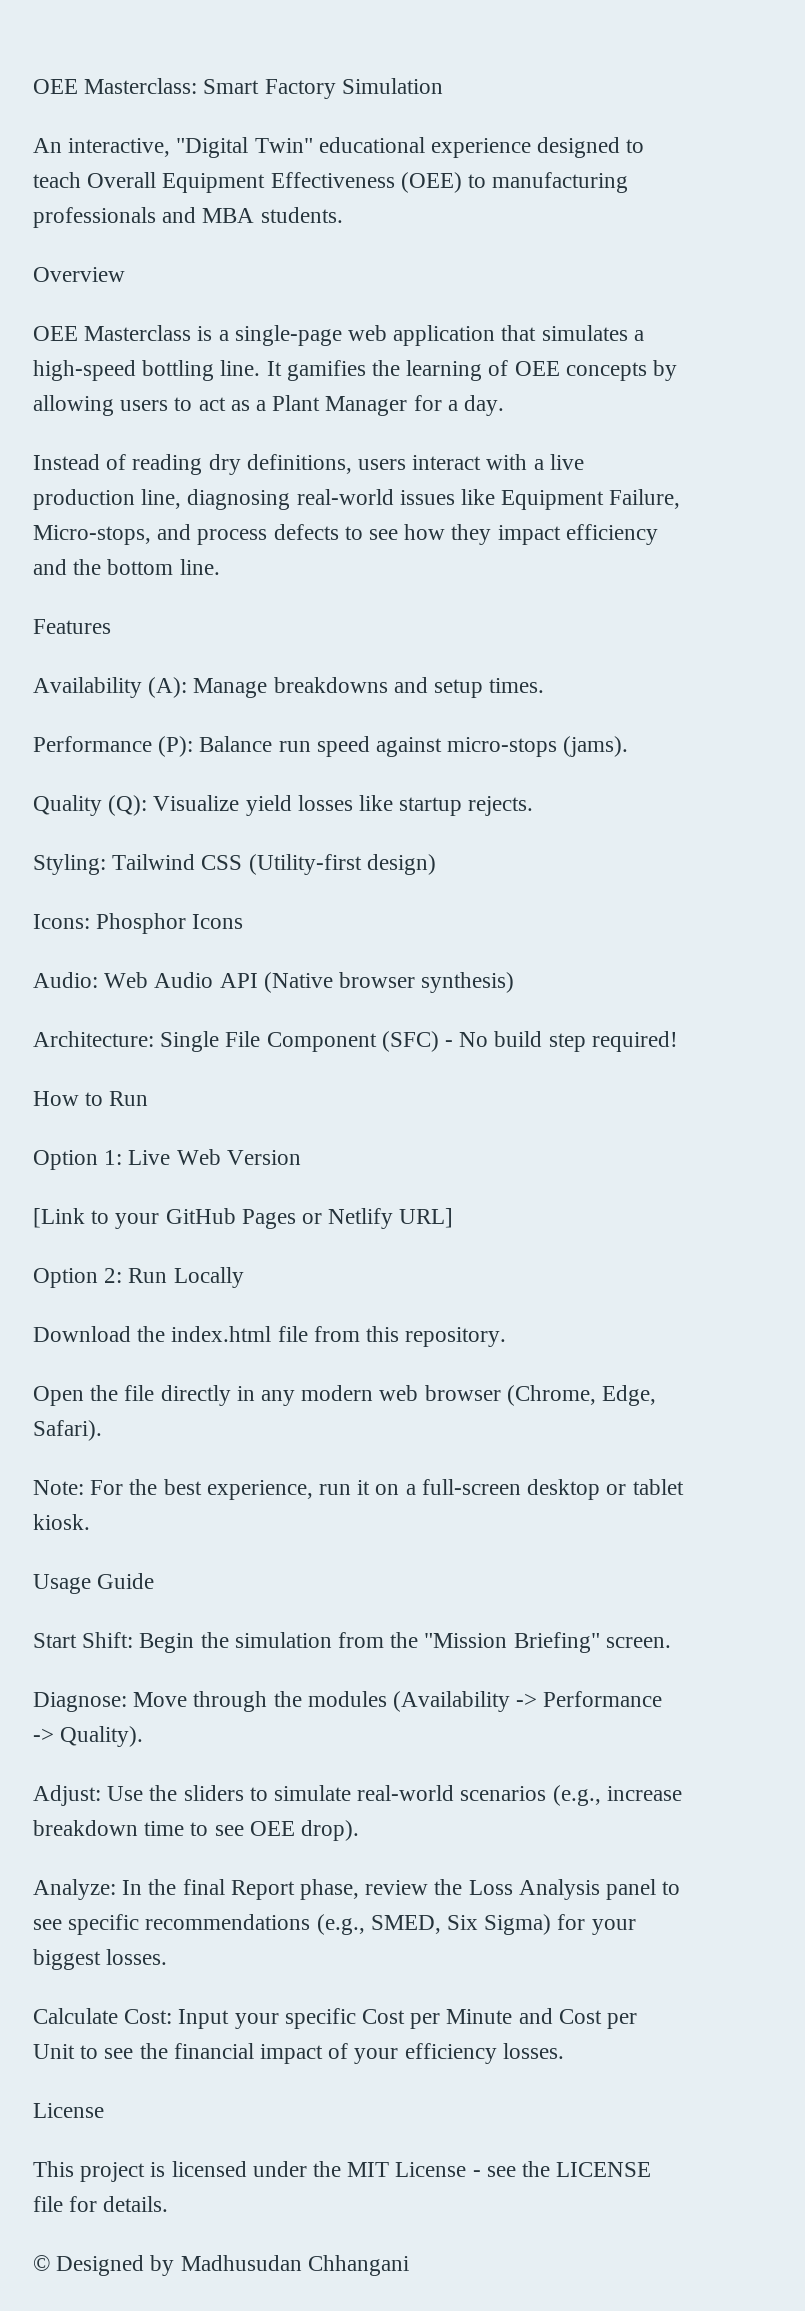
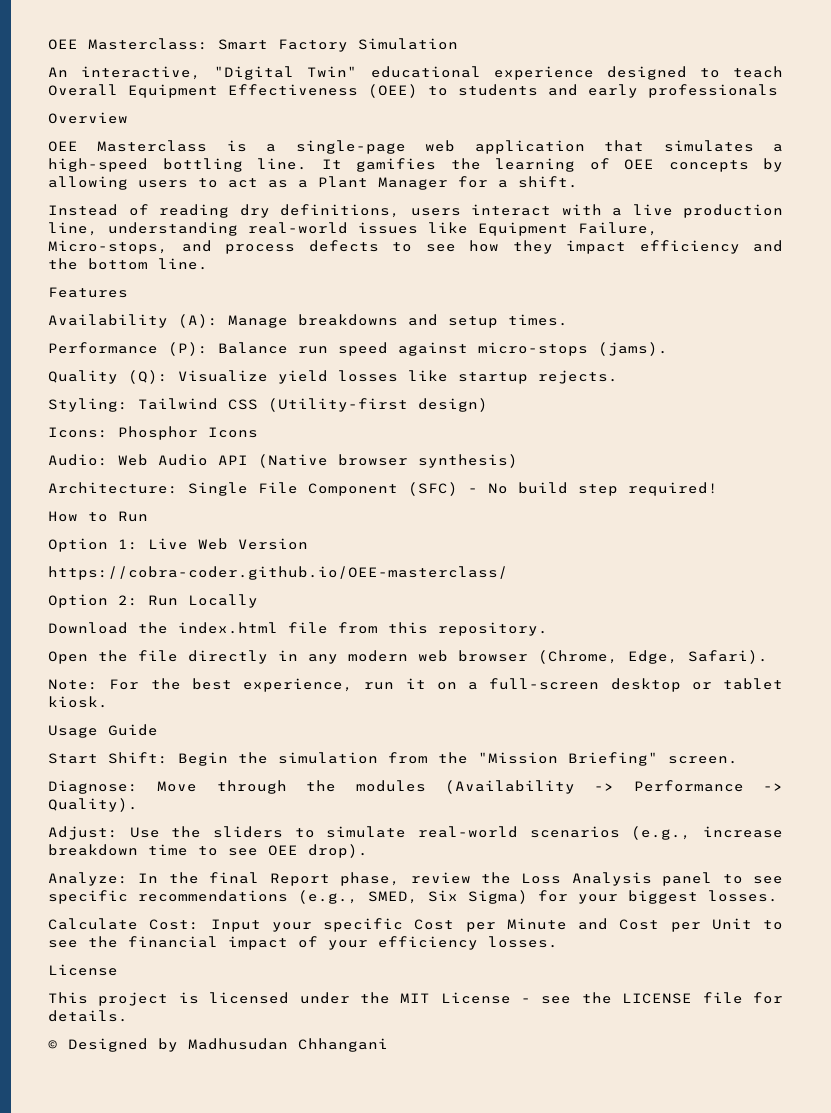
- An interactive, "Digital Twin" educational experience designed to teach Overall Equipment Effectiveness (OEE) to manufacturing professionals and MBA students.
+ An interactive, "Digital Twin" educational experience designed to teach Overall Equipment Effectiveness (OEE) to students and early professionals
- It gamifies the learning of OEE concepts by allowing users to act as a Plant Manager for a day.
+ It gamifies the learning of OEE concepts by allowing users to act as a Plant Manager for a shift.
- Instead of reading dry definitions, users interact with a live production line, diagnosing real-world issues like Equipment Failure, Micro-stops, and process defects to see how they impact efficiency and the bottom line.
+ Instead of reading dry definitions, users interact with a live production line, understanding real-world issues like Equipment Failure, Micro-stops, and process defects to see how they impact efficiency and the bottom line.
- [Link to your GitHub Pages or Netlify URL]
+ https://cobra-coder.github.io/OEE-masterclass/

